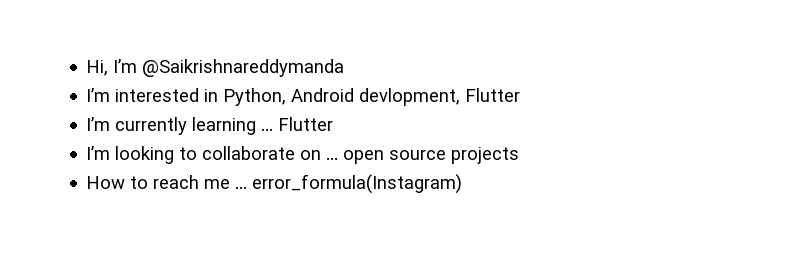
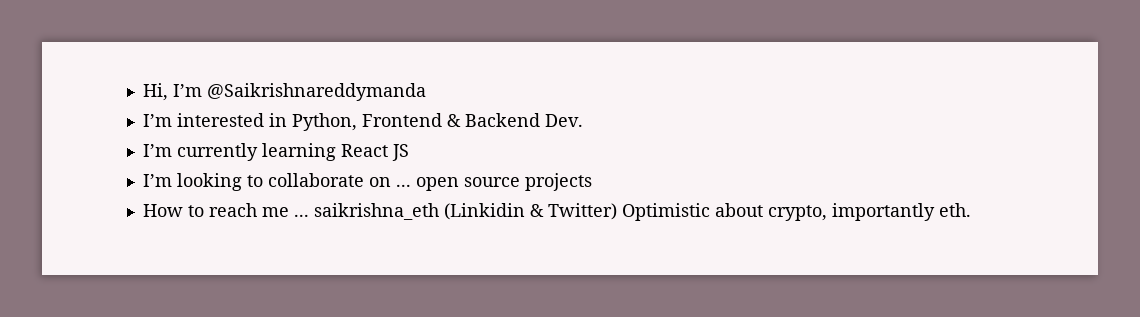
- I’m interested in Python, Android devlopment, Flutter
+ I’m interested in Python, Frontend & Backend Dev.
- I’m currently learning ... Flutter
+ I’m currently learning React JS
- How to reach me ... error_formula(Instagram)
+ How to reach me ... saikrishna_eth (Linkidin & Twitter) Optimistic about crypto, importantly eth.

